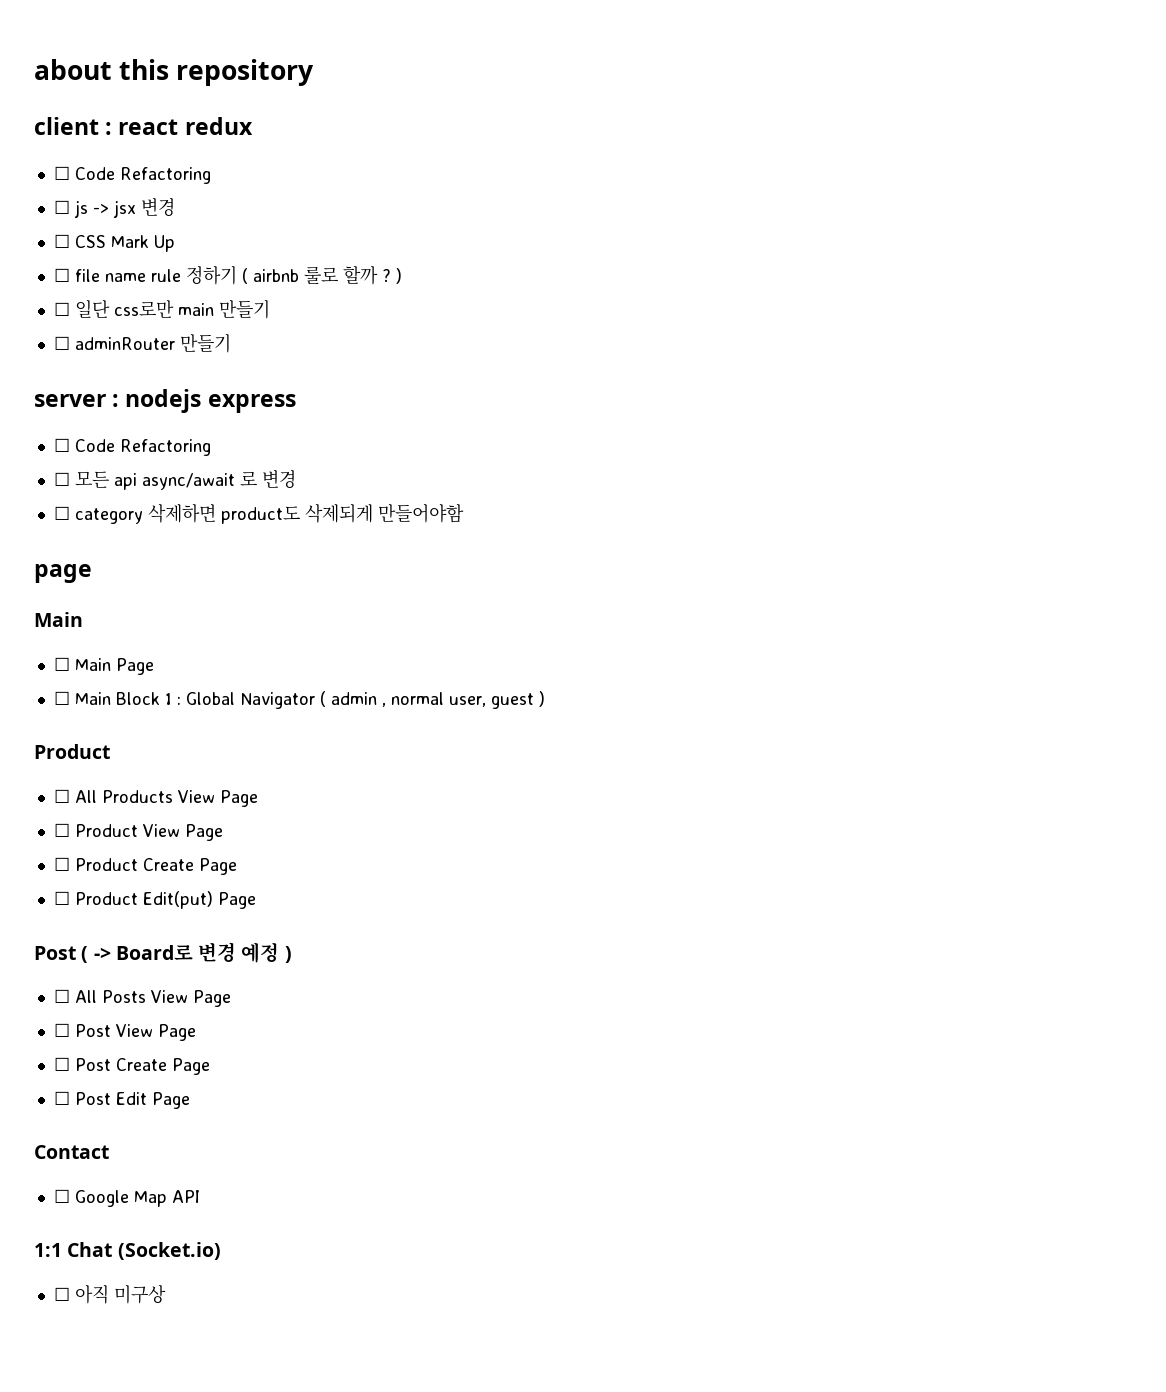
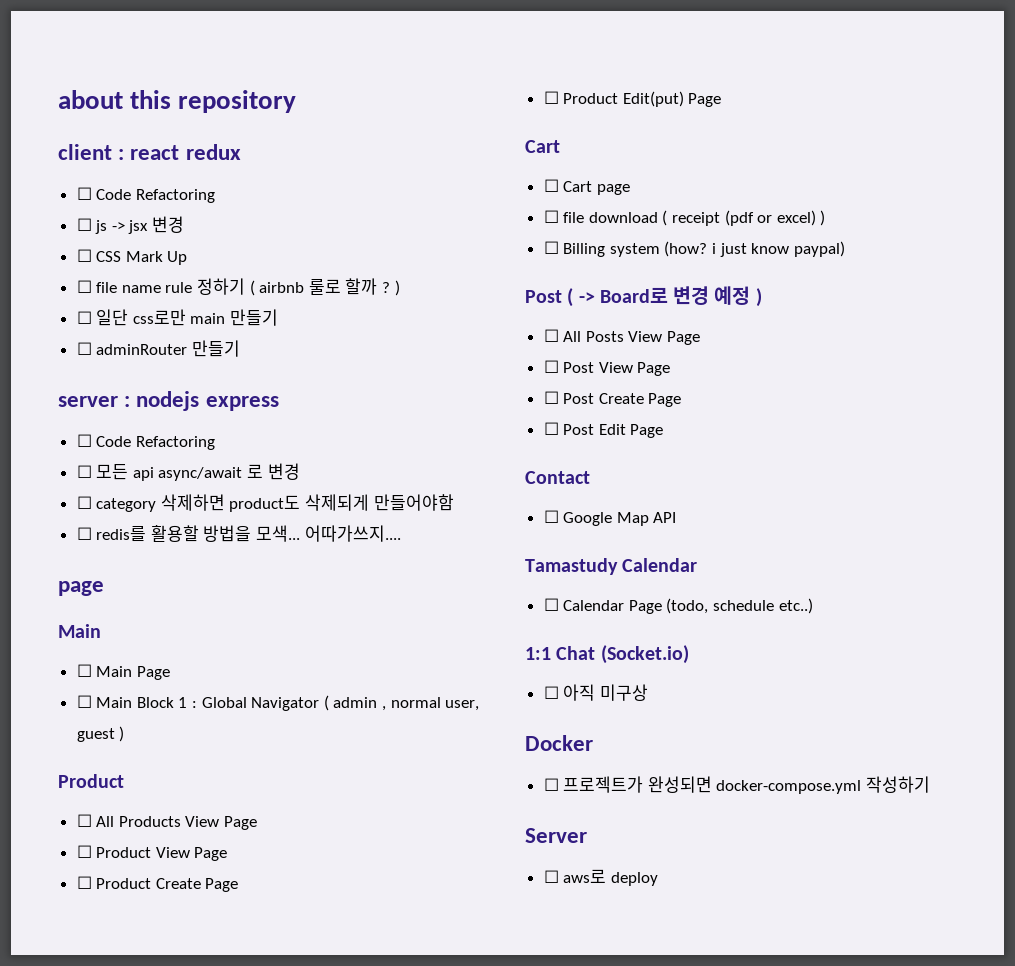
+ ☐ redis를 활용할 방법을 모색... 어따가쓰지....
  ☐ Product Edit(put) Page
+ Cart
+ ☐ Cart page
+ ☐ file download ( receipt (pdf or excel) )
+ ☐ Billing system (how? i just know paypal)
+ Tamastudy Calendar
+ ☐ Calendar Page (todo, schedule etc..)
+ Docker
+ ☐ 프로젝트가 완성되면 docker-compose.yml 작성하기
+ Server
+ ☐ aws로 deploy

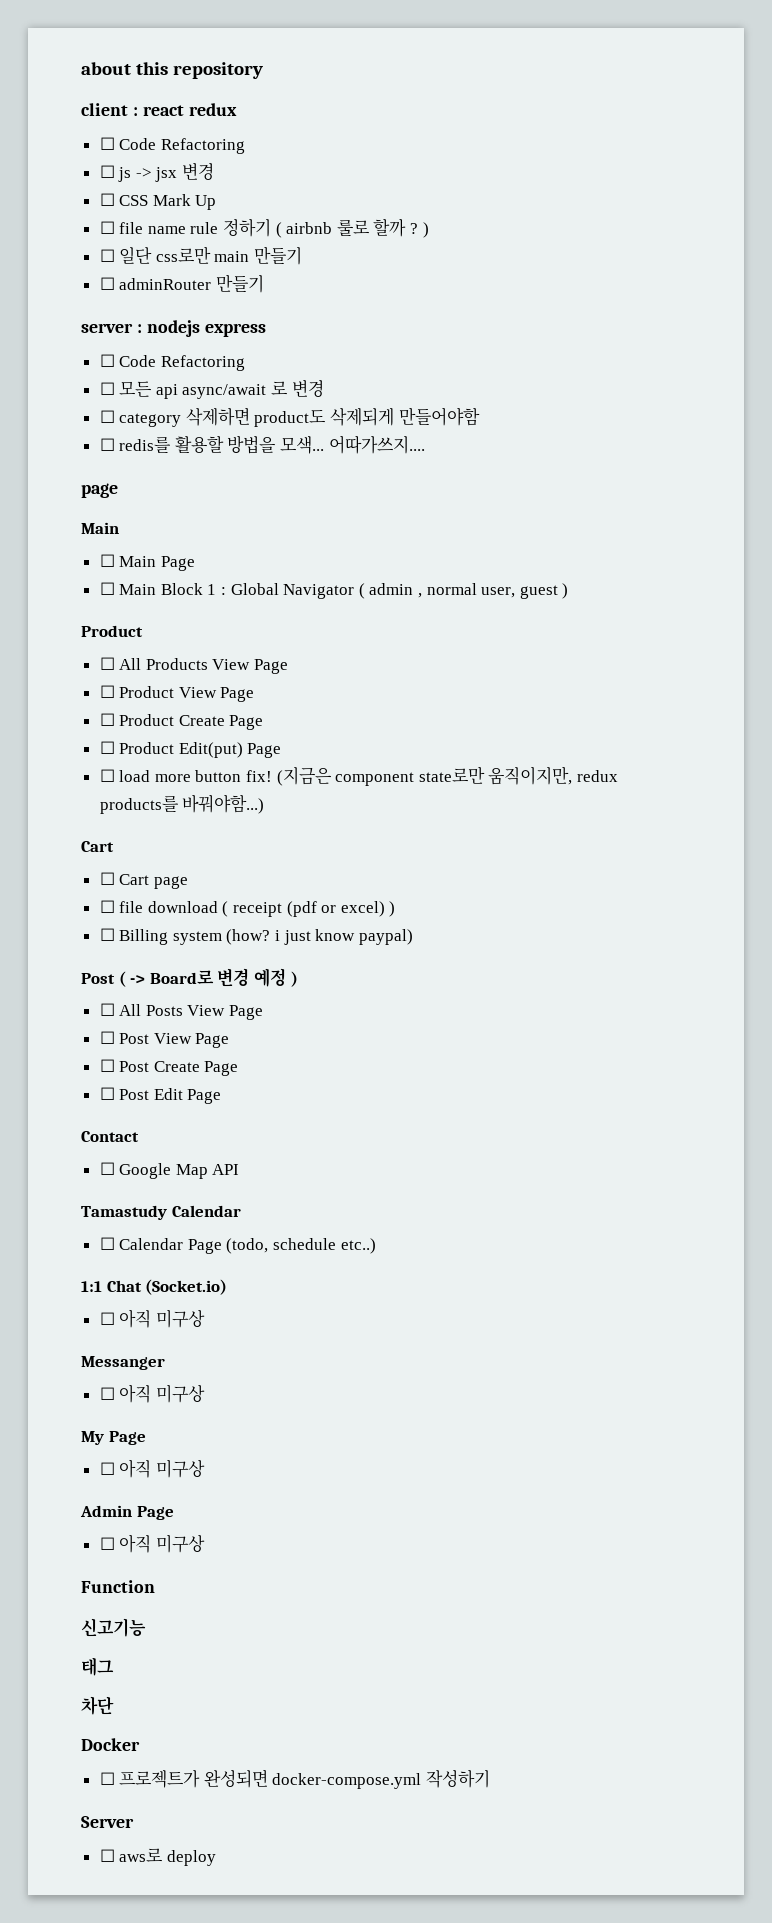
+ ☐ load more button fix! (지금은 component state로만 움직이지만, redux products를 바꿔야함...)
+ Messanger
+ ☐ 아직 미구상
+ My Page
+ ☐ 아직 미구상
+ Admin Page
+ ☐ 아직 미구상
+ Function
+ 신고기능
+ 태그
+ 차단

